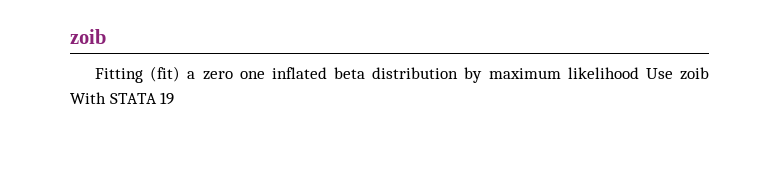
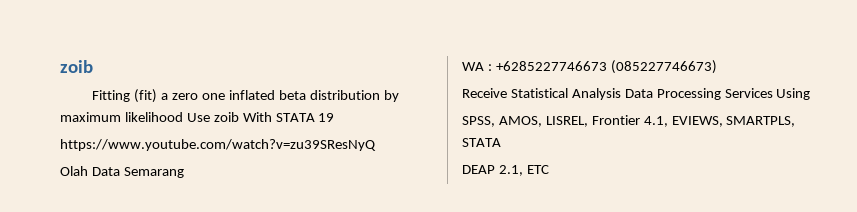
+ https://www.youtube.com/watch?v=zu39SResNyQ
+ Olah Data Semarang
+ WA : +6285227746673 (085227746673)
+ Receive Statistical Analysis Data Processing Services Using
+ SPSS, AMOS, LISREL, Frontier 4.1, EVIEWS, SMARTPLS, STATA
+ DEAP 2.1, ETC

